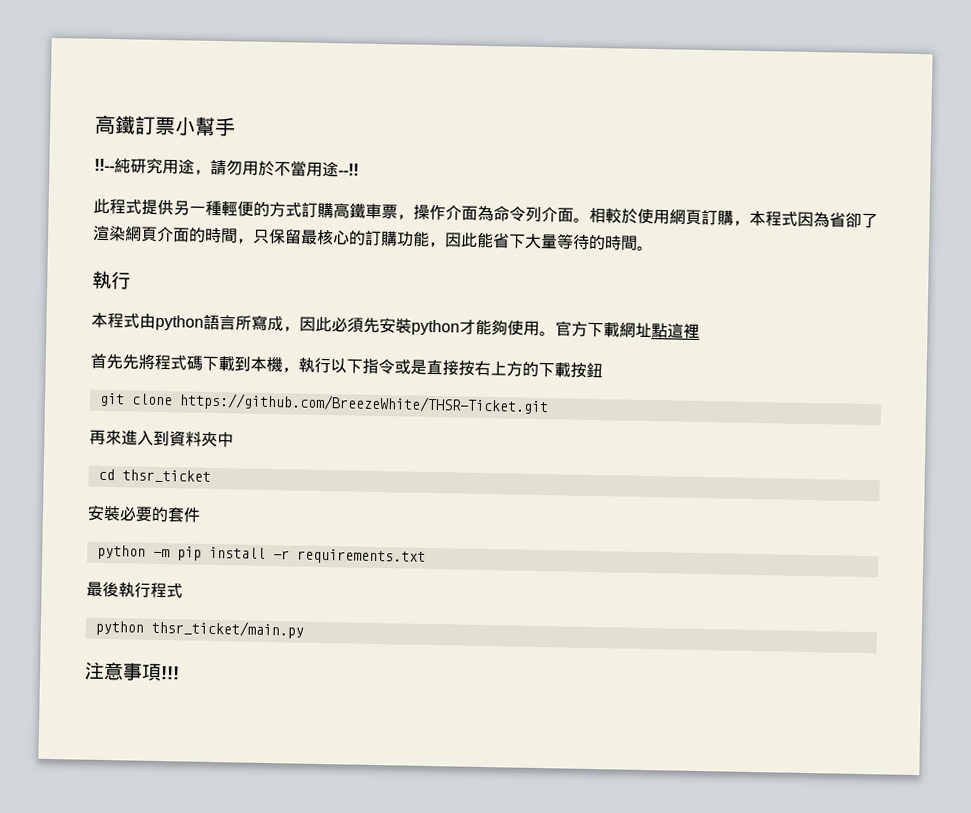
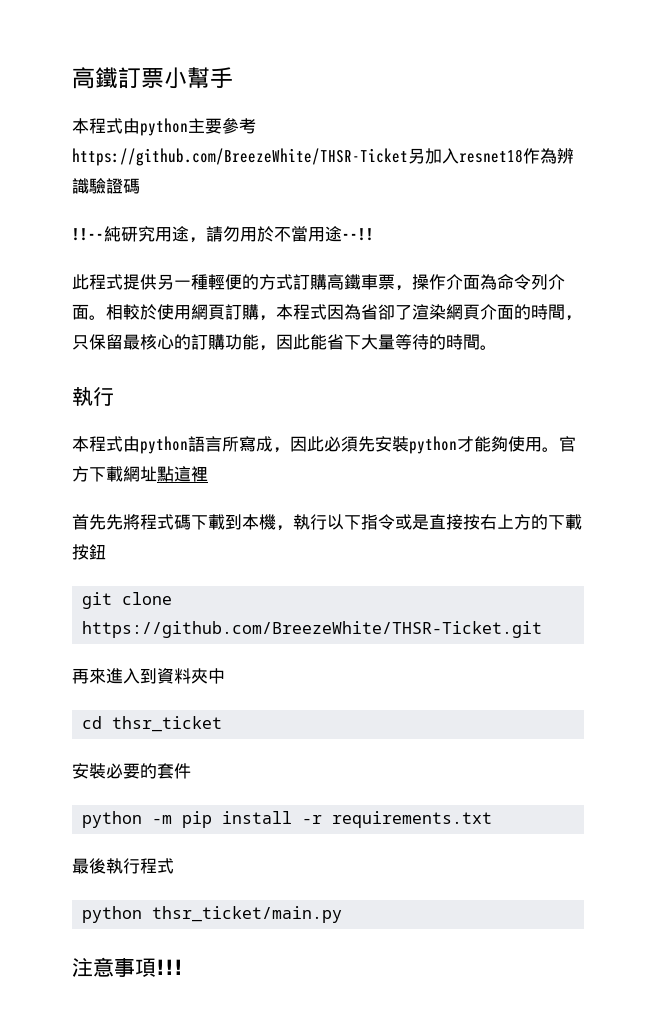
+ 本程式由python主要參考https://github.com/BreezeWhite/THSR-Ticket另加入resnet18作為辨識驗證碼

